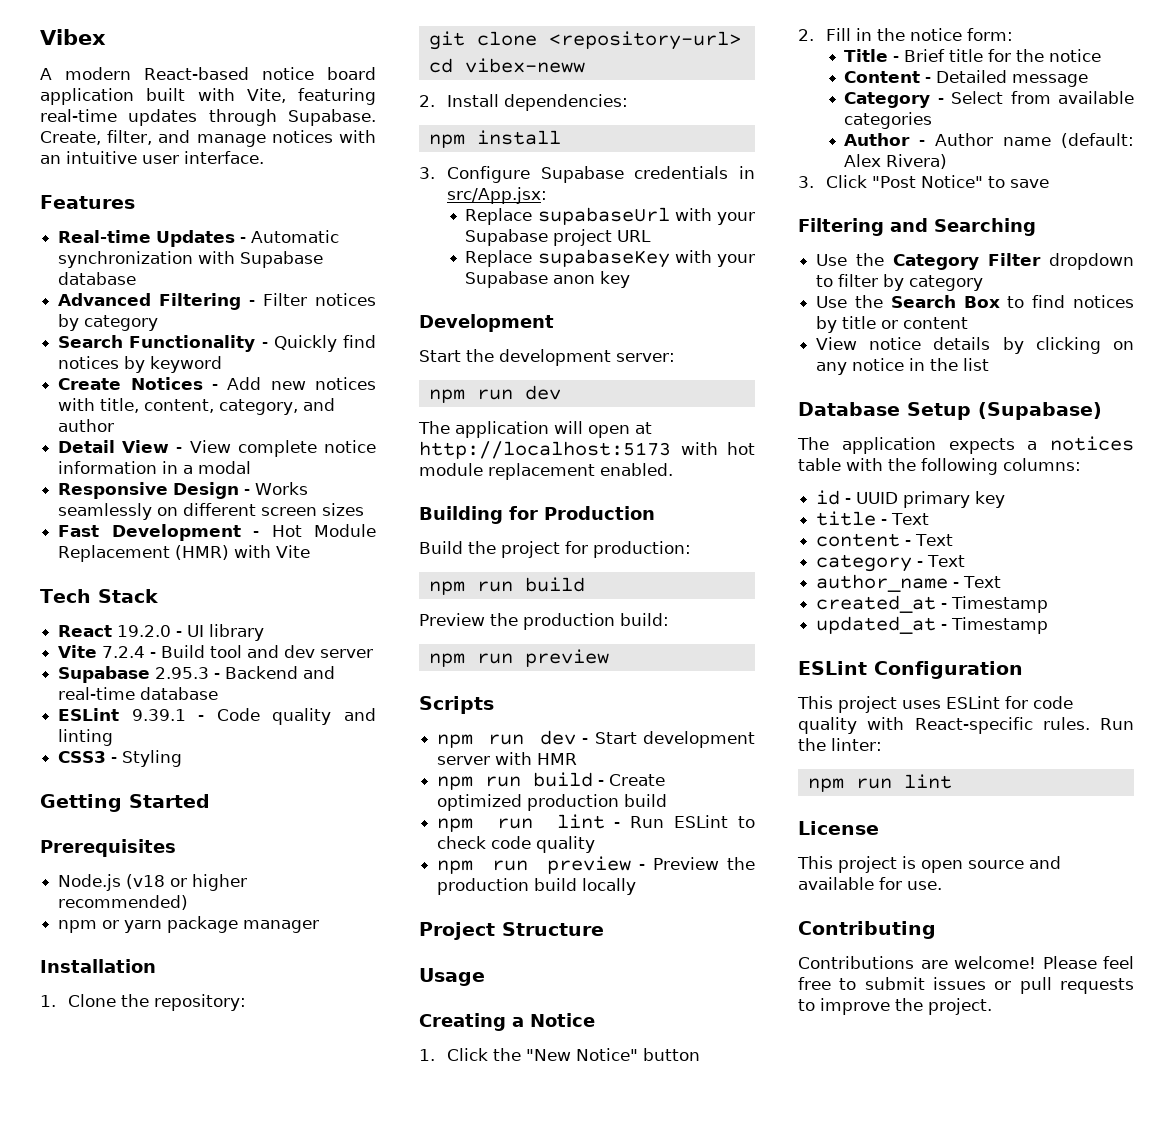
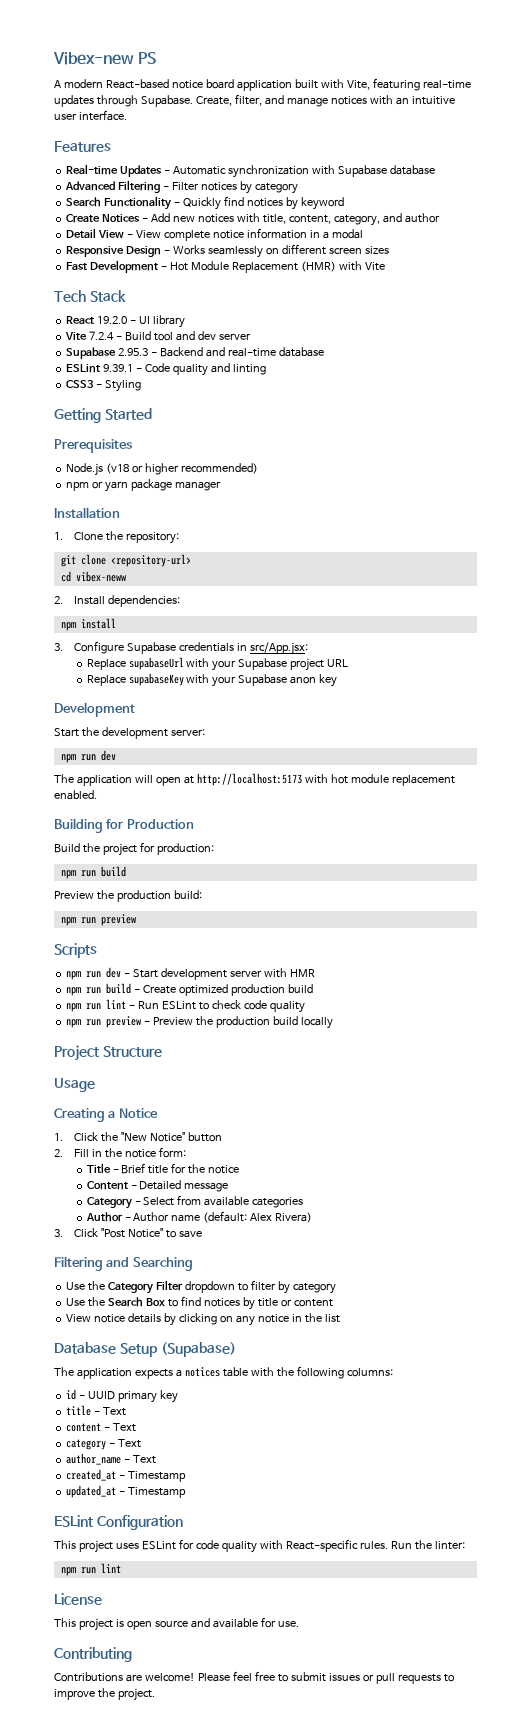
- Vibex
+ Vibex-new PS

